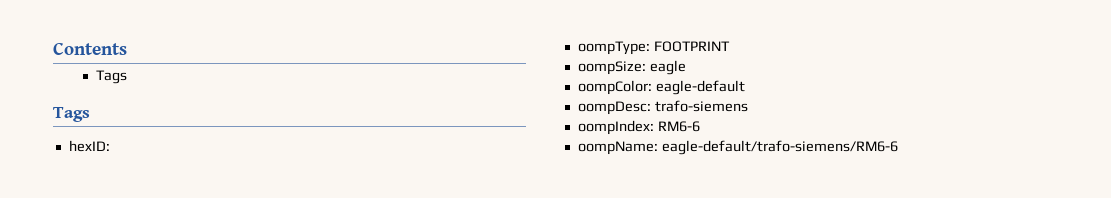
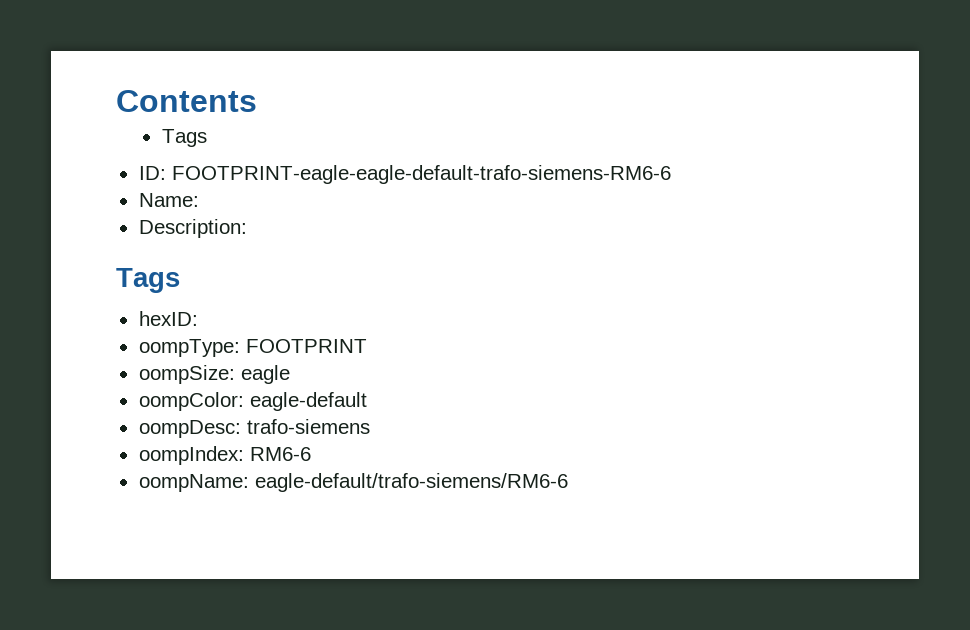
+ ID: FOOTPRINT-eagle-eagle-default-trafo-siemens-RM6-6
+ Name:
+ Description:

